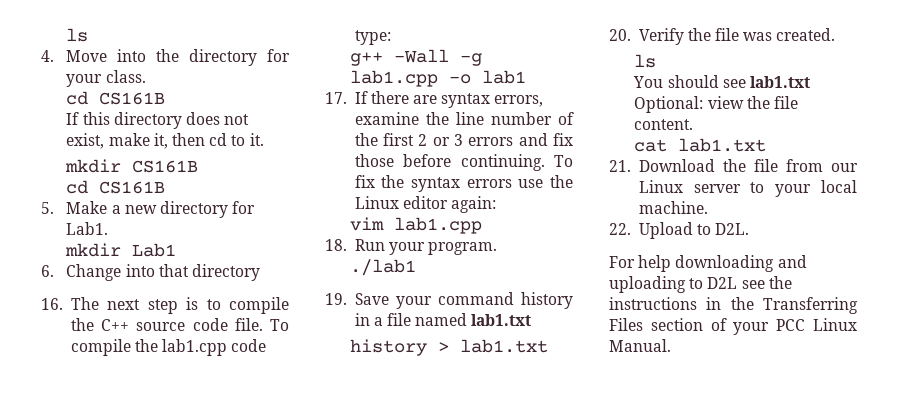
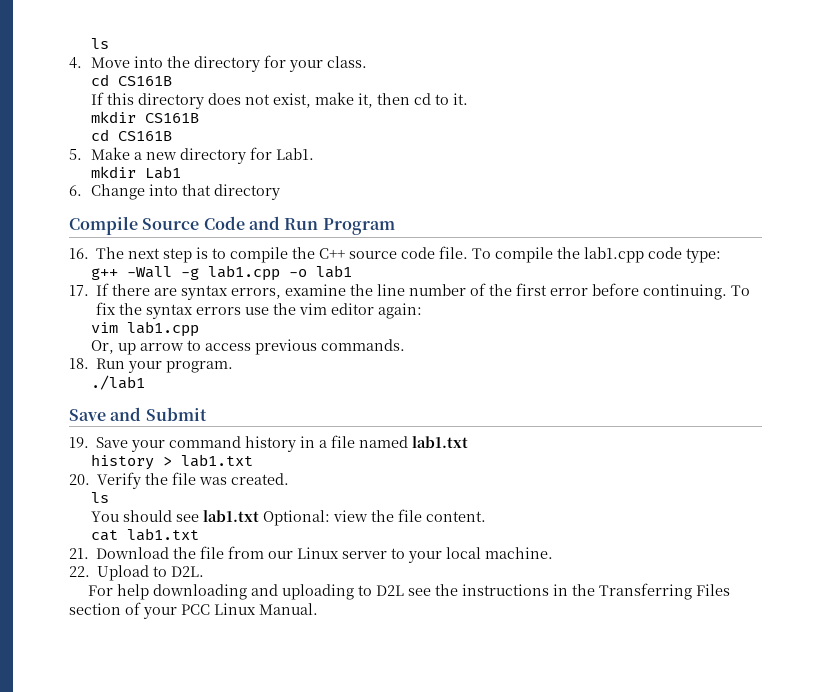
+ Compile Source Code and Run Program
- 17. If there are syntax errors, examine the line number of the first 2 or 3 errors and fix those before continuing.
+ 17. If there are syntax errors, examine the line number of the first error before continuing.
- To fix the syntax errors use the Linux editor again:
+ To fix the syntax errors use the vim editor again:
+ Or, up arrow to access previous commands.
+ Save and Submit

